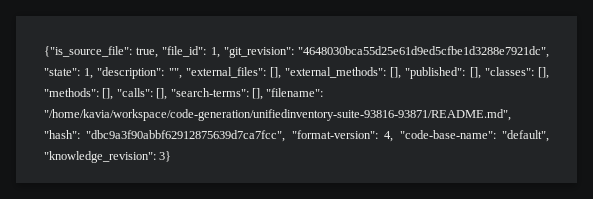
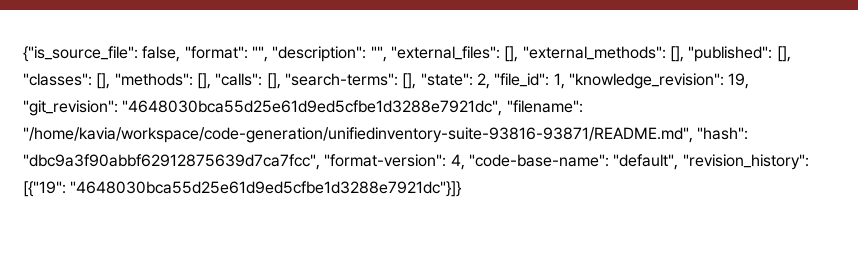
- {"is_source_file": true, "file_id": 1, "git_revision": "4648030bca55d25e61d9ed5cfbe1d3288e7921dc", "state": 1, "description": "", "external_files": [], "external_methods": [], "published": [], "classes": [], "methods": [], "calls": [], "search-terms": [], "filename": "/home/kavia/workspace/code-generation/unifiedinventory-suite-93816-93871/README.md", "hash": "dbc9a3f90abbf62912875639d7ca7fcc", "format-version": 4, "code-base-name": "default", "knowledge_revision": 3}
+ {"is_source_file": false, "format": "", "description": "", "external_files": [], "external_methods": [], "published": [], "classes": [], "methods": [], "calls": [], "search-terms": [], "state": 2, "file_id": 1, "knowledge_revision": 19, "git_revision": "4648030bca55d25e61d9ed5cfbe1d3288e7921dc", "filename": "/home/kavia/workspace/code-generation/unifiedinventory-suite-93816-93871/README.md", "hash": "dbc9a3f90abbf62912875639d7ca7fcc", "format-version": 4, "code-base-name": "default", "revision_history": [{"19": "4648030bca55d25e61d9ed5cfbe1d3288e7921dc"}]}

